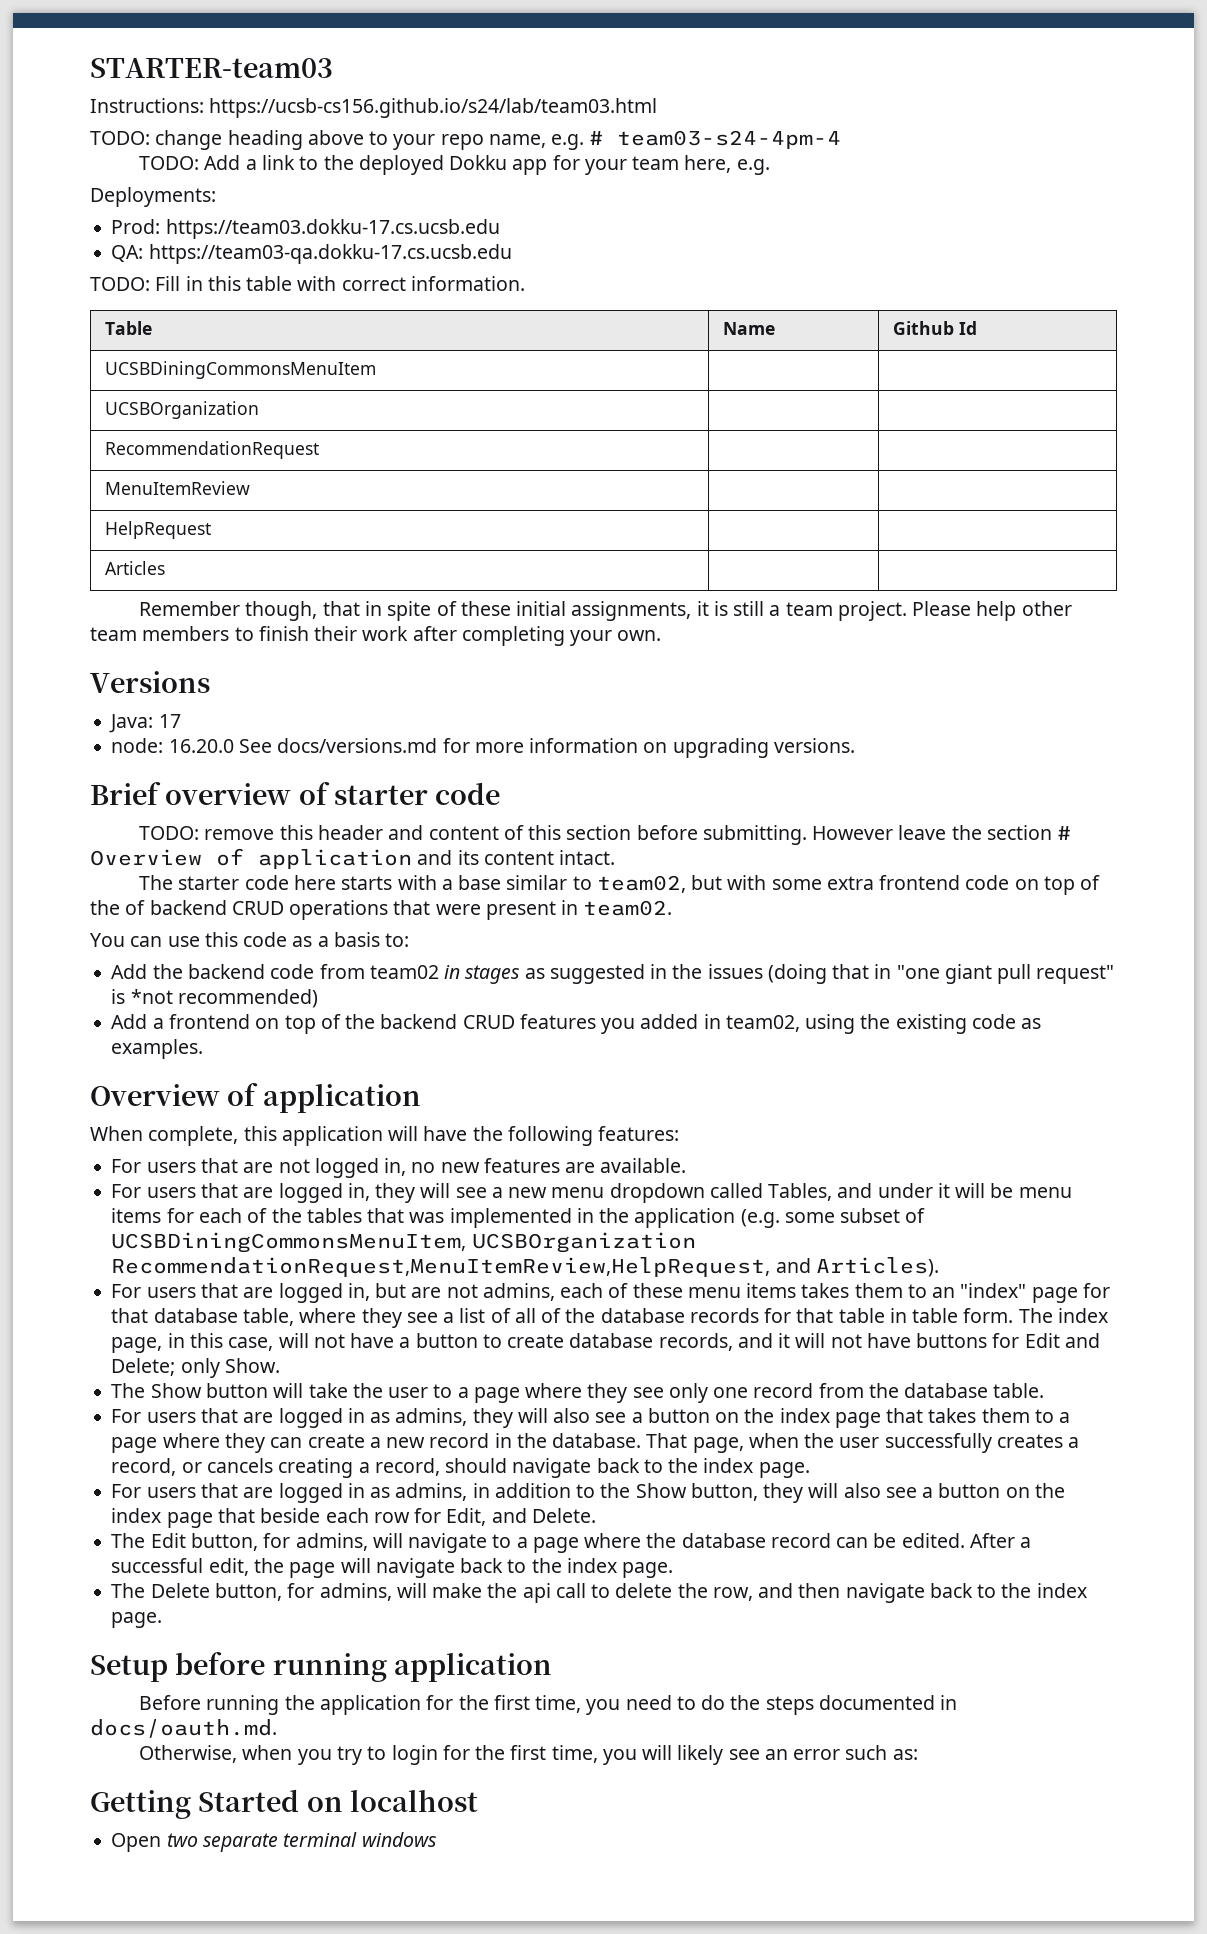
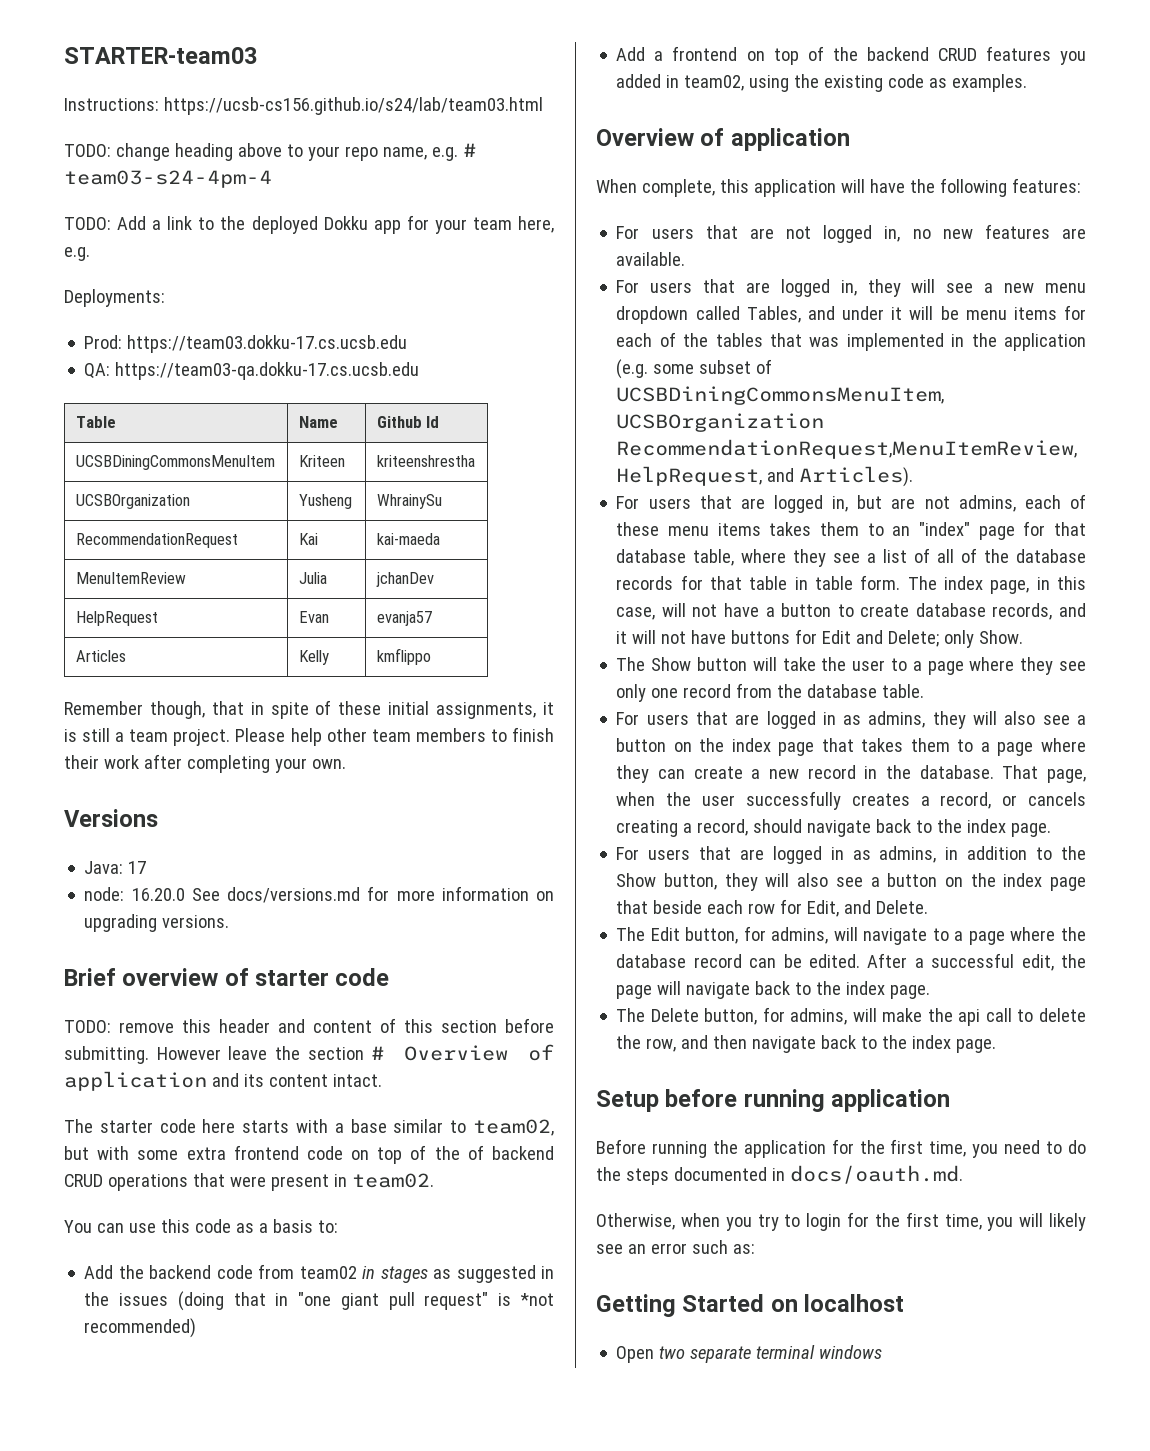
- TODO: Fill in this table with correct information.
- UCSBDiningCommonsMenuItem | |
+ UCSBDiningCommonsMenuItem | Kriteen | kriteenshrestha
- UCSBOrganization | |
+ UCSBOrganization | Yusheng | WhrainySu
- RecommendationRequest | |
+ RecommendationRequest | Kai | kai-maeda
- MenuItemReview | |
+ MenuItemReview | Julia | jchanDev
- HelpRequest | |
+ HelpRequest | Evan | evanja57
- Articles | |
+ Articles | Kelly | kmflippo

